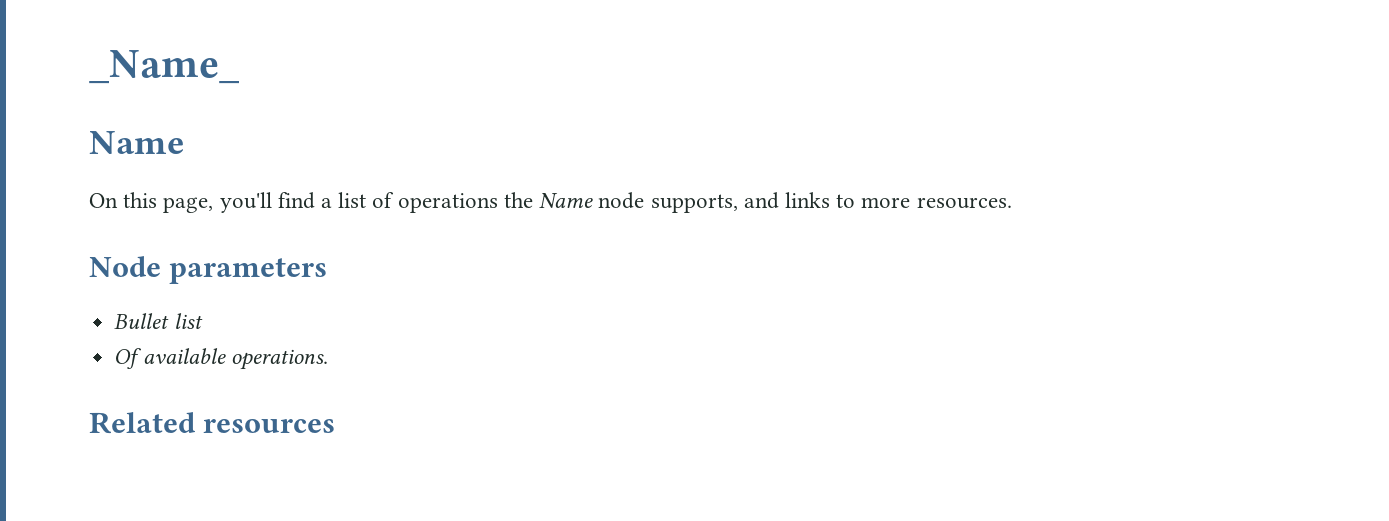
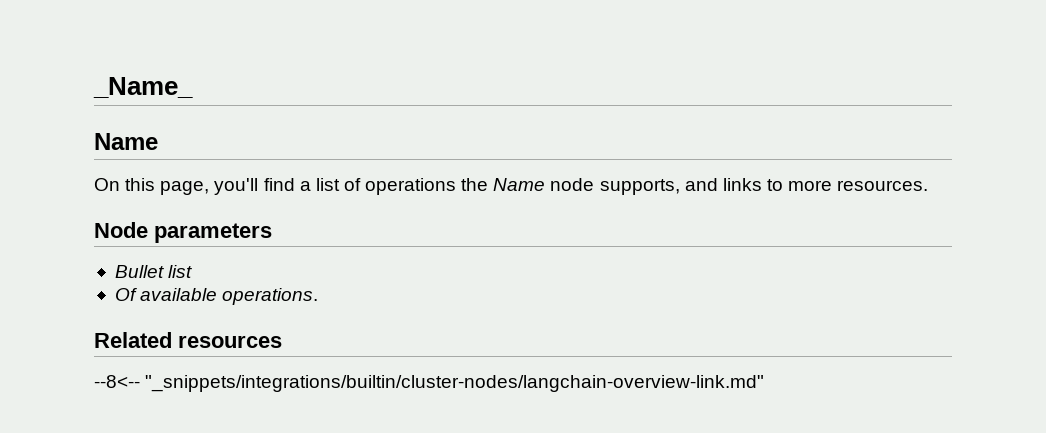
+ --8<-- "_snippets/integrations/builtin/cluster-nodes/langchain-overview-link.md"

